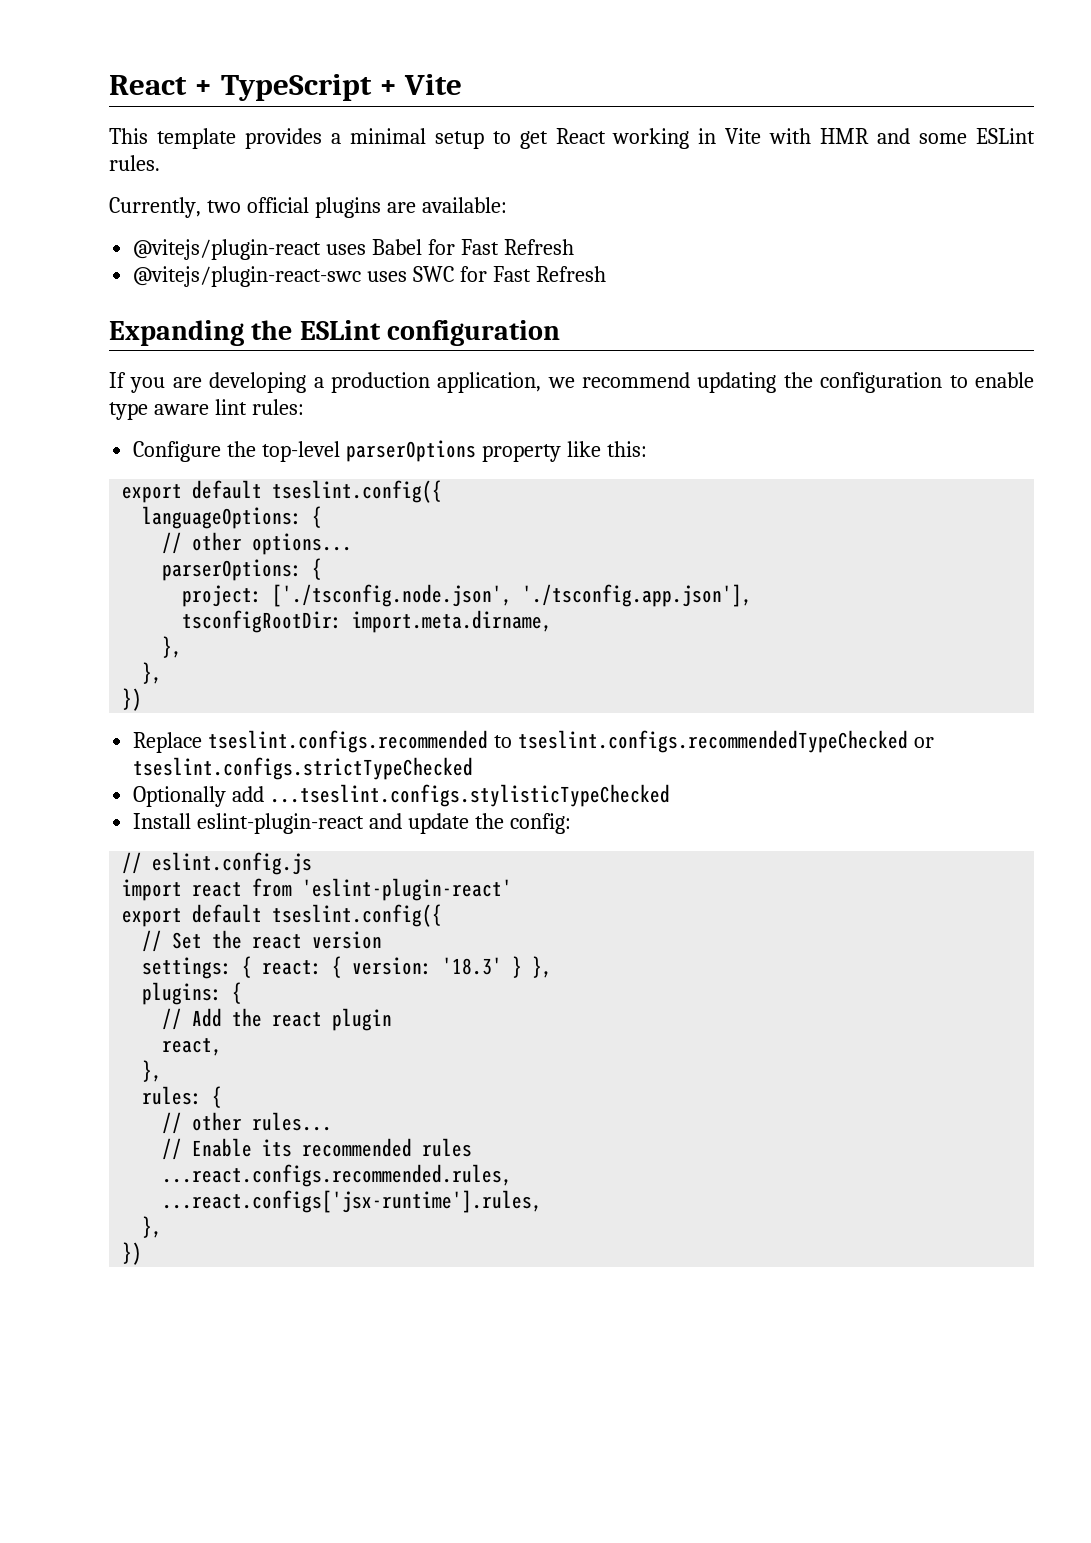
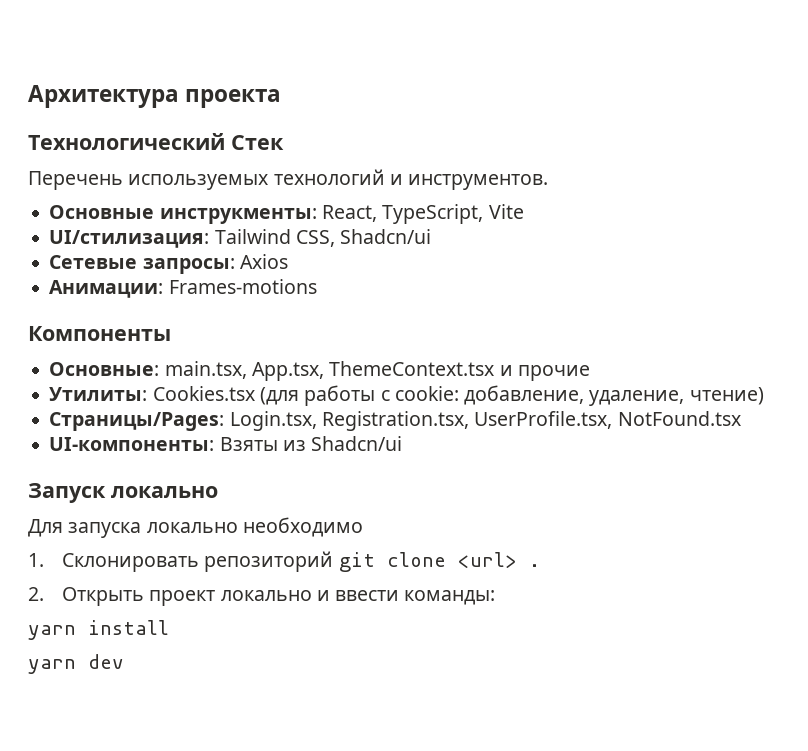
- React + TypeScript + Vite
- This template provides a minimal setup to get React working in Vite with HMR and some ESLint rules.
- Currently, two official plugins are available:
- @vitejs/plugin-react uses Babel for Fast Refresh
- @vitejs/plugin-react-swc uses SWC for Fast Refresh
- Expanding the ESLint configuration
- If you are developing a production application, we recommend updating the configuration to enable type aware lint rules:
- Configure the top-level parserOptions property like this:
- export default tseslint.config({
- languageOptions: {
- // other options...
- parserOptions: {
- project: ['./tsconfig.node.json', './tsconfig.app.json'],
- tsconfigRootDir: import.meta.dirname,
- },
- },
- })
- Replace tseslint.configs.recommended to tseslint.configs.recommendedTypeChecked or tseslint.configs.strictTypeChecked
- Optionally add ...tseslint.configs.stylisticTypeChecked
- Install eslint-plugin-react and update the config:
- // eslint.config.js
- import react from 'eslint-plugin-react'
- export default tseslint.config({
- // Set the react version
- settings: { react: { version: '18.3' } },
- plugins: {
- // Add the react plugin
- react,
- },
- rules: {
- // other rules...
- // Enable its recommended rules
- ...react.configs.recommended.rules,
- ...react.configs['jsx-runtime'].rules,
- },
- })
+ Архитектура проекта
+ Технологический Стек
+ Перечень используемых технологий и инструментов.
+ Основные инструкменты: React, TypeScript, Vite
+ UI/стилизация: Tailwind CSS, Shadcn/ui
+ Сетевые запросы: Axios
+ Анимации: Frames-motions
+ Компоненты
+ Основные: main.tsx, App.tsx, ThemeContext.tsx и прочие
+ Утилиты: Cookies.tsx (для работы с cookie: добавление, удаление, чтение)
+ Страницы/Pages: Login.tsx, Registration.tsx, UserProfile.tsx, NotFound.tsx
+ UI-компоненты: Взяты из Shadcn/ui
+ Запуск локально
+ Для запуска локально необходимо
+ 1. Склонировать репозиторий git clone <url> .
+ 2. Открыть проект локально и ввести команды:
+ yarn install
+ yarn dev

